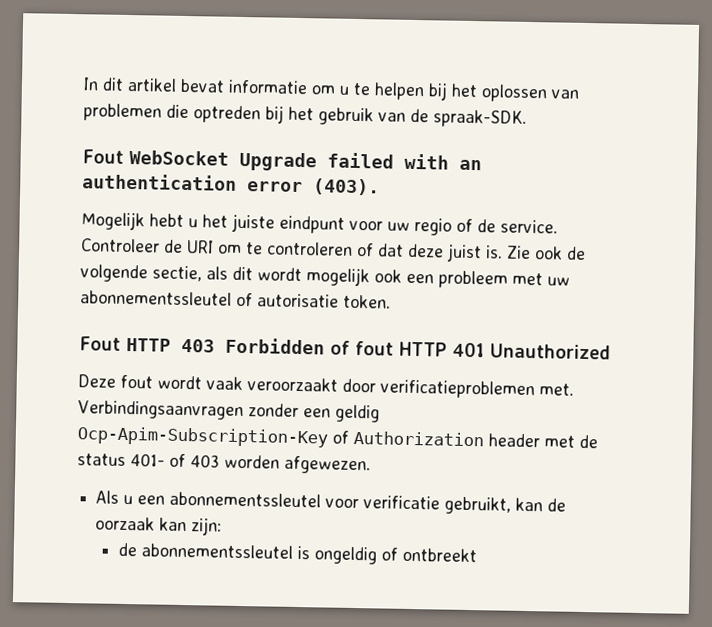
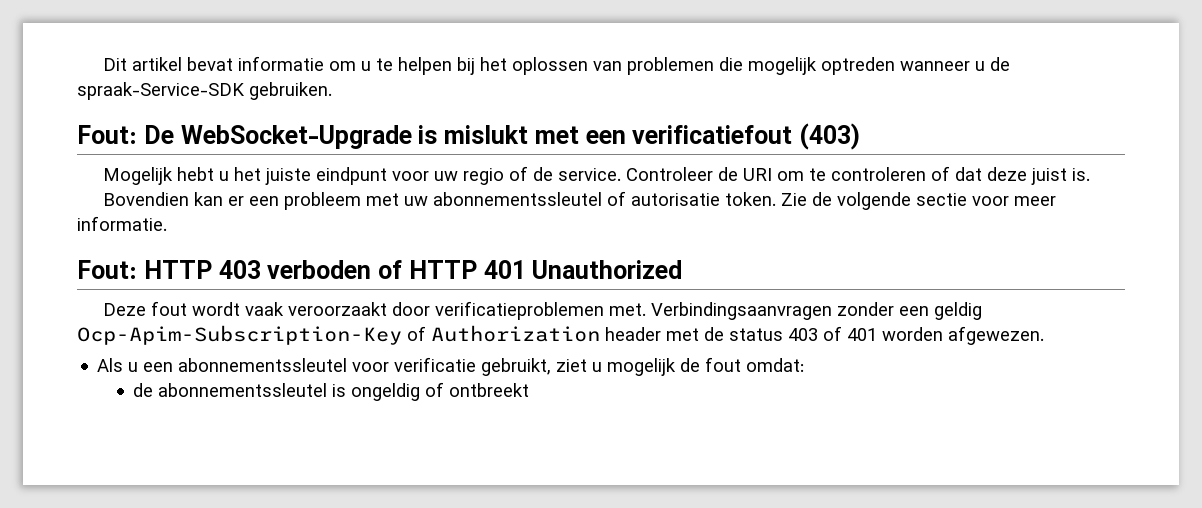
- In dit artikel bevat informatie om u te helpen bij het oplossen van problemen die optreden bij het gebruik van de spraak-SDK.
- Fout WebSocket Upgrade failed with an authentication error (403).
+ Dit artikel bevat informatie om u te helpen bij het oplossen van problemen die mogelijk optreden wanneer u de spraak-Service-SDK gebruiken.
+ Fout: De WebSocket-Upgrade is mislukt met een verificatiefout (403)
- Controleer de URI om te controleren of dat deze juist is. Zie ook de volgende sectie, als dit wordt mogelijk ook een probleem met uw abonnementssleutel of autorisatie token.
- Fout HTTP 403 Forbidden of fout HTTP 401 Unauthorized
+ Controleer de URI om te controleren of dat deze juist is.
+ Bovendien kan er een probleem met uw abonnementssleutel of autorisatie token. Zie de volgende sectie voor meer informatie.
+ Fout: HTTP 403 verboden of HTTP 401 Unauthorized
- Verbindingsaanvragen zonder een geldig Ocp-Apim-Subscription-Key of Authorization header met de status 401- of 403 worden afgewezen.
+ Verbindingsaanvragen zonder een geldig Ocp-Apim-Subscription-Key of Authorization header met de status 403 of 401 worden afgewezen.
- Als u een abonnementssleutel voor verificatie gebruikt, kan de oorzaak kan zijn:
+ Als u een abonnementssleutel voor verificatie gebruikt, ziet u mogelijk de fout omdat:

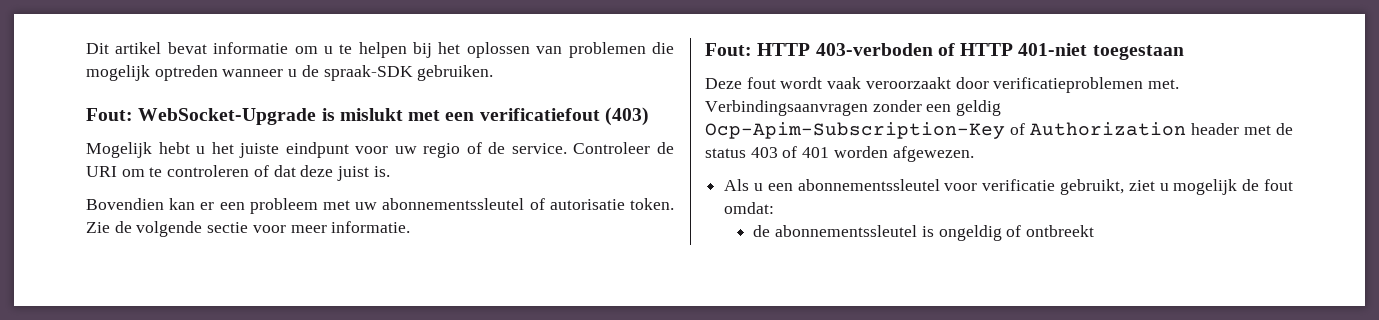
- Dit artikel bevat informatie om u te helpen bij het oplossen van problemen die mogelijk optreden wanneer u de spraak-Service-SDK gebruiken.
+ Dit artikel bevat informatie om u te helpen bij het oplossen van problemen die mogelijk optreden wanneer u de spraak-SDK gebruiken.
- Fout: De WebSocket-Upgrade is mislukt met een verificatiefout (403)
+ Fout: WebSocket-Upgrade is mislukt met een verificatiefout (403)
- Fout: HTTP 403 verboden of HTTP 401 Unauthorized
+ Fout: HTTP 403-verboden of HTTP 401-niet toegestaan

